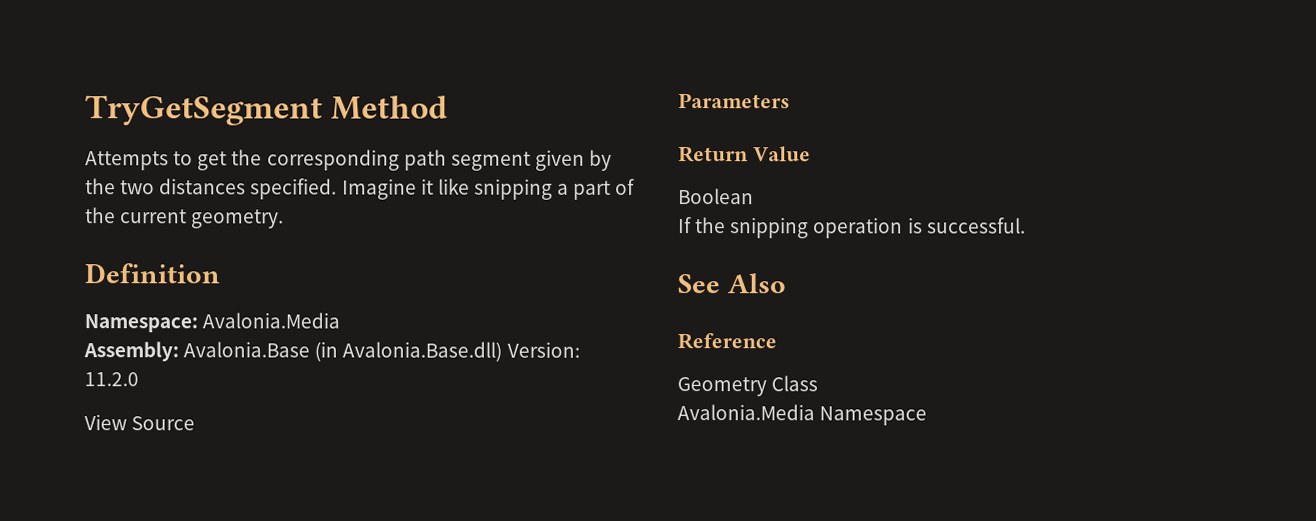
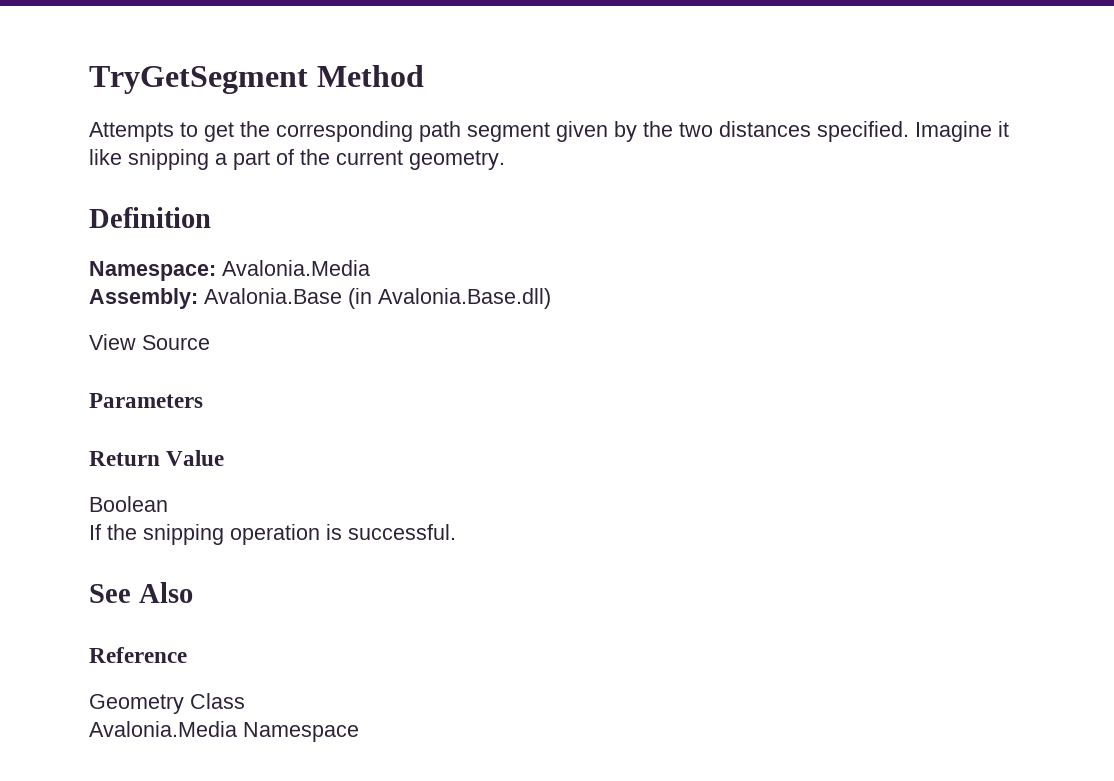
- Assembly: Avalonia.Base (in Avalonia.Base.dll) Version: 11.2.0
+ Assembly: Avalonia.Base (in Avalonia.Base.dll)

